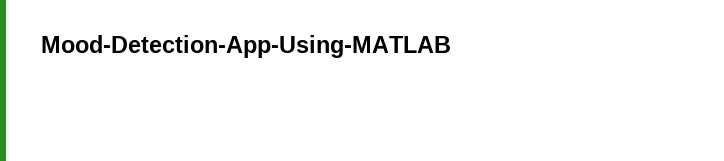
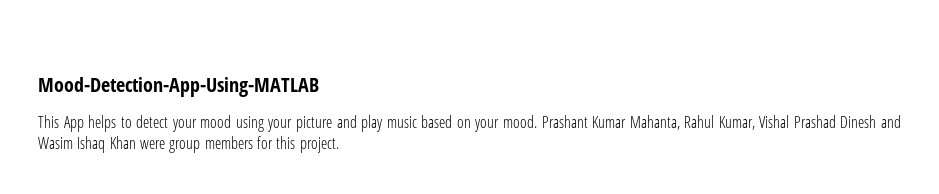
+ This App helps to detect your mood using your picture and play music based on your mood. Prashant Kumar Mahanta, Rahul Kumar, Vishal Prashad Dinesh and Wasim Ishaq Khan were group members for this project.

